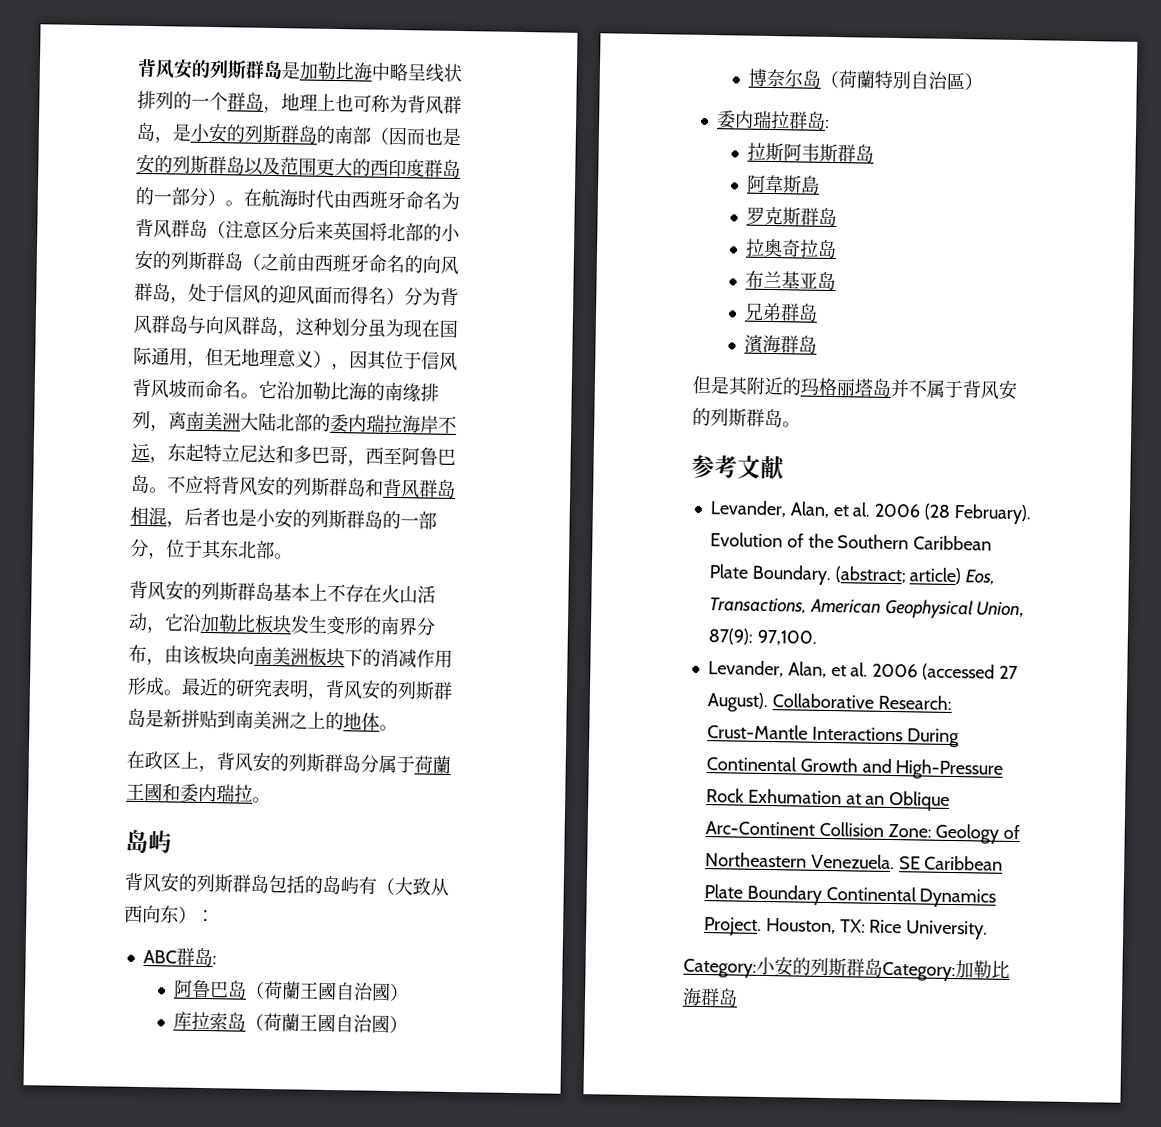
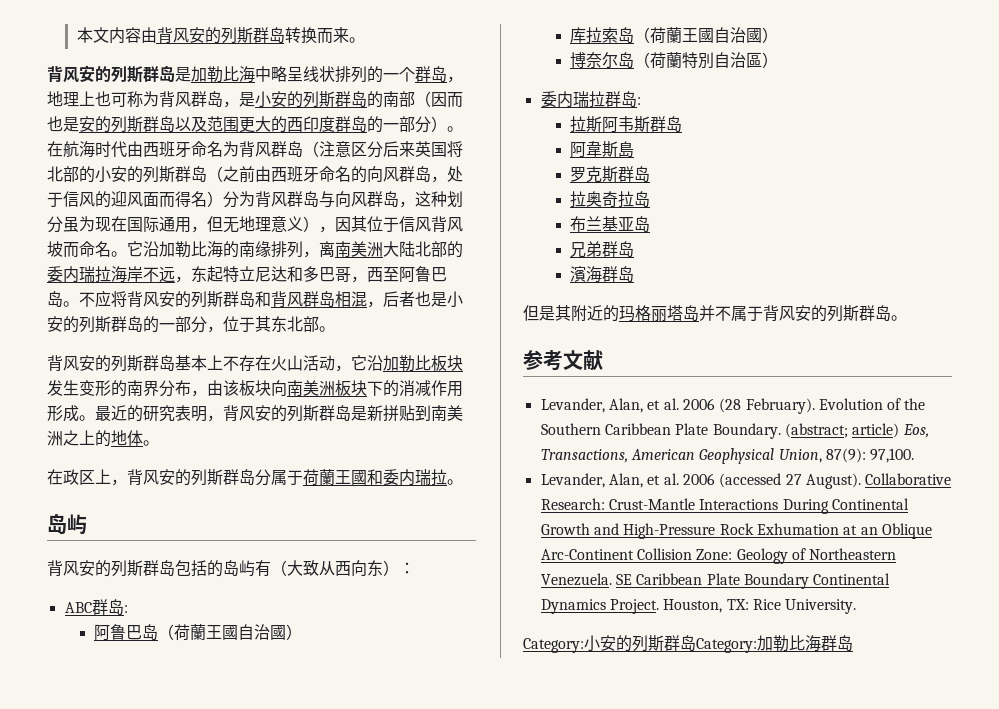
+ 本文内容由背风安的列斯群岛转换而来。

